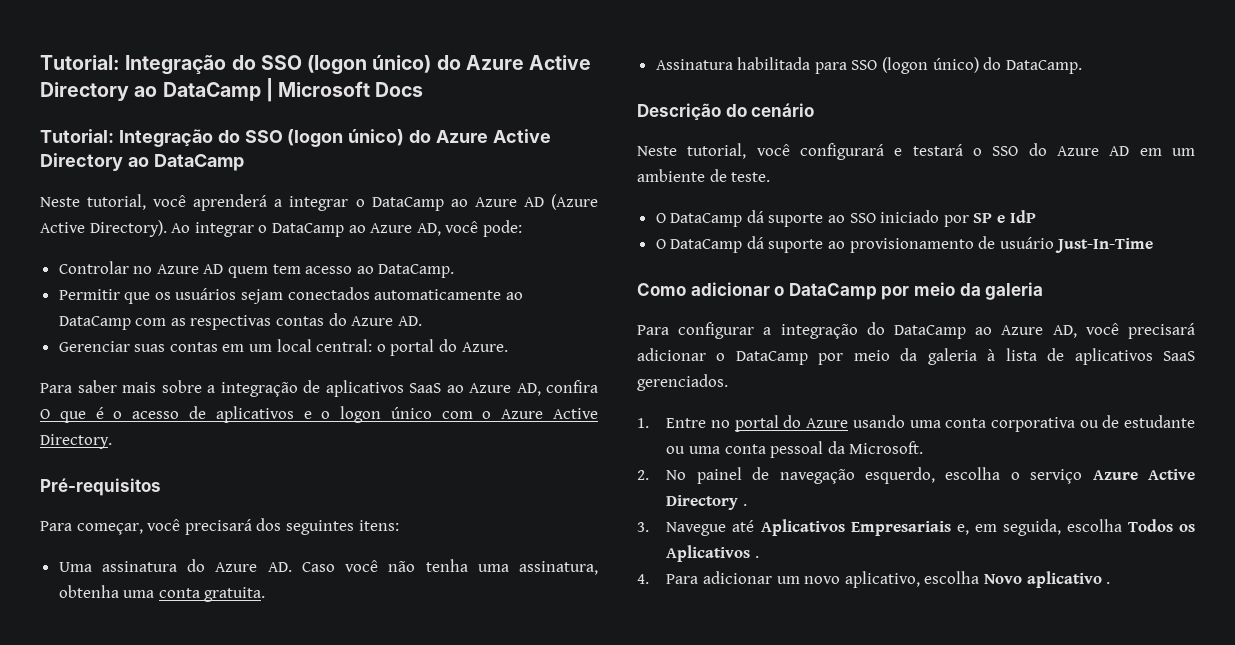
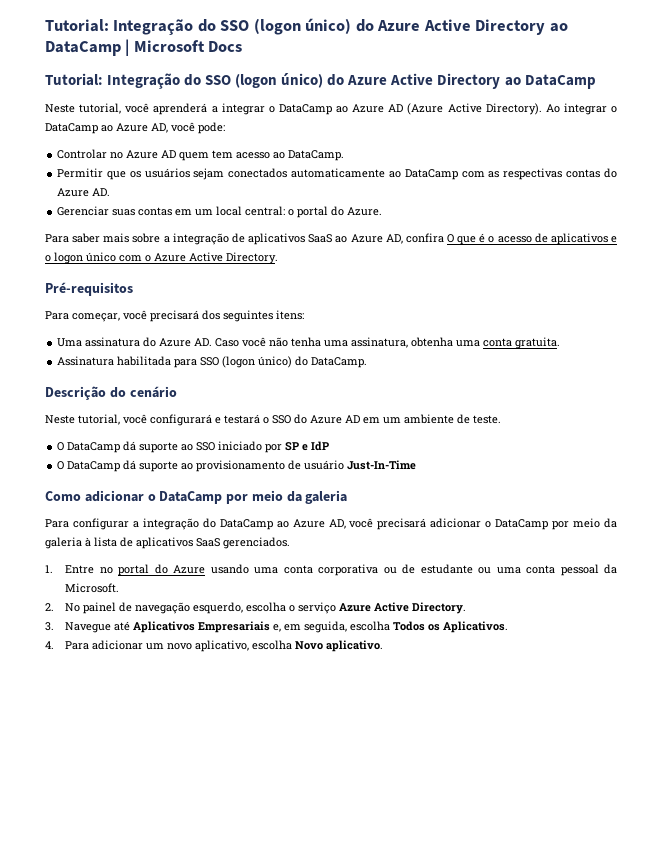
- 2. No painel de navegação esquerdo, escolha o serviço Azure Active Directory .
+ 2. No painel de navegação esquerdo, escolha o serviço Azure Active Directory.
- 3. Navegue até Aplicativos Empresariais e, em seguida, escolha Todos os Aplicativos .
+ 3. Navegue até Aplicativos Empresariais e, em seguida, escolha Todos os Aplicativos.
- 4. Para adicionar um novo aplicativo, escolha Novo aplicativo .
+ 4. Para adicionar um novo aplicativo, escolha Novo aplicativo.

